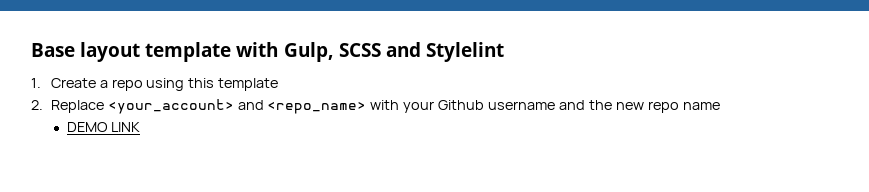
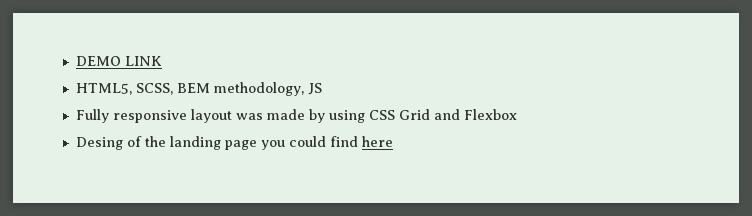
- Base layout template with Gulp, SCSS and Stylelint
- 1. Create a repo using this template
- 2. Replace <your_account> and <repo_name> with your Github username and the new repo name
  DEMO LINK
+ HTML5, SCSS, BEM methodology, JS
+ Fully responsive layout was made by using CSS Grid and Flexbox
+ Desing of the landing page you could find here

